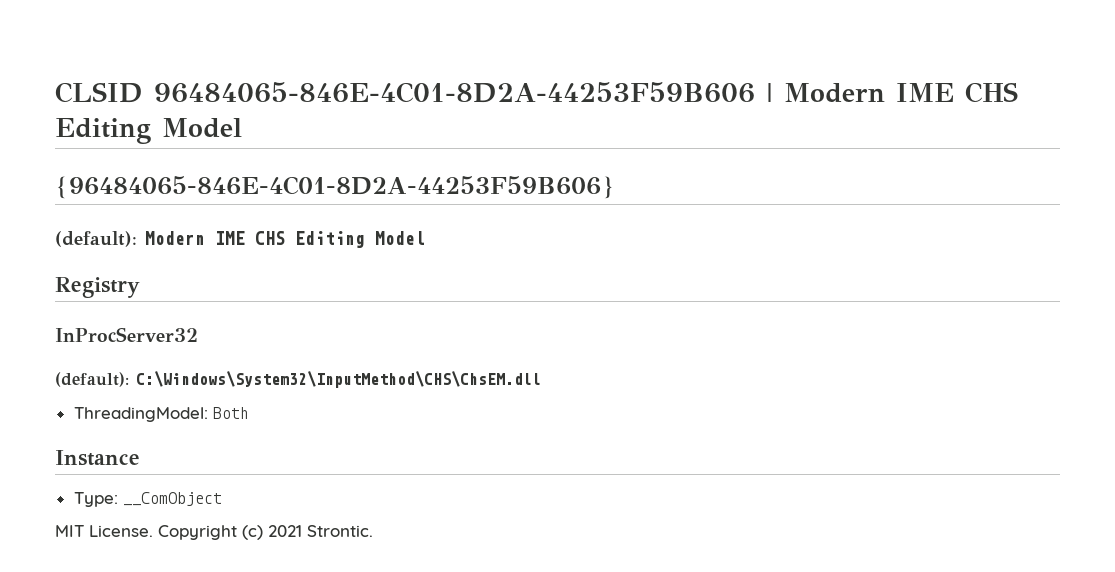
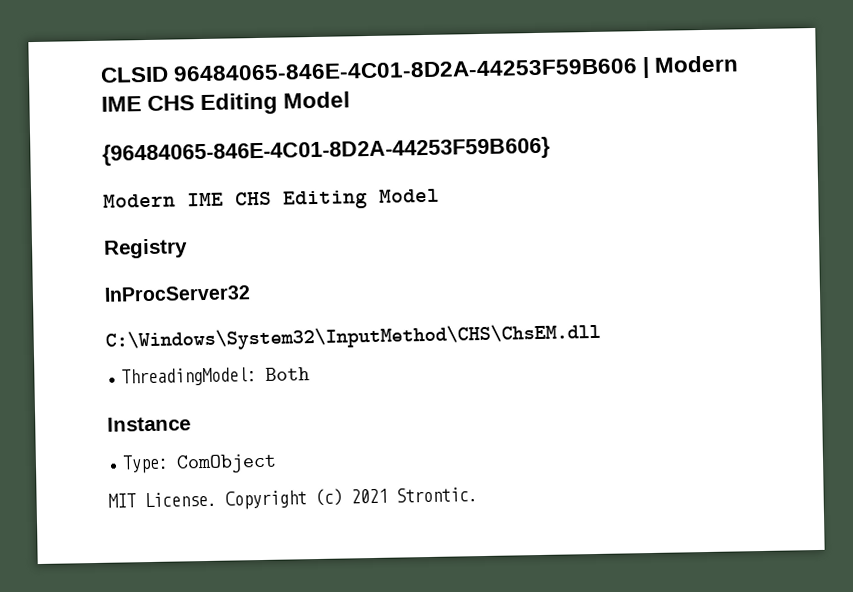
  {96484065-846E-4C01-8D2A-44253F59B606}
- (default): Modern IME CHS Editing Model
+ Modern IME CHS Editing Model
- (default): C:\Windows\System32\InputMethod\CHS\ChsEM.dll
+ C:\Windows\System32\InputMethod\CHS\ChsEM.dll
- Type: __ComObject
+ Type: ComObject

